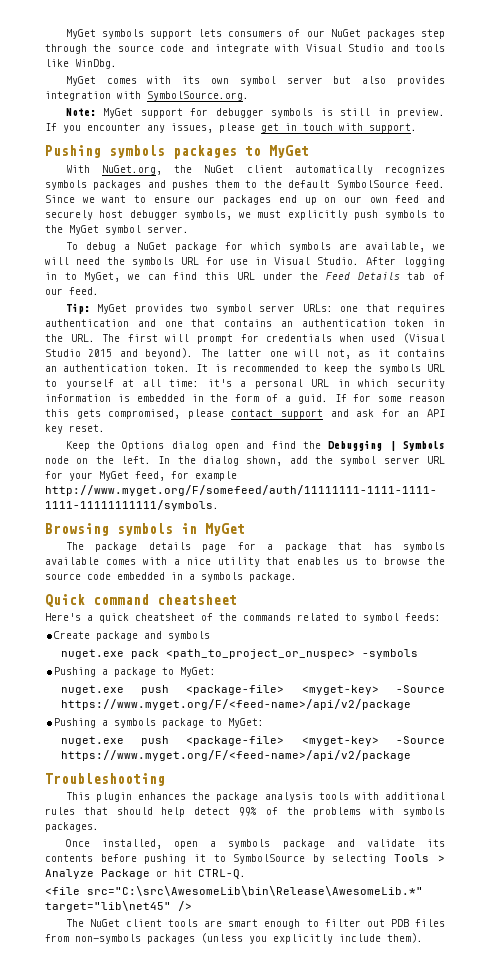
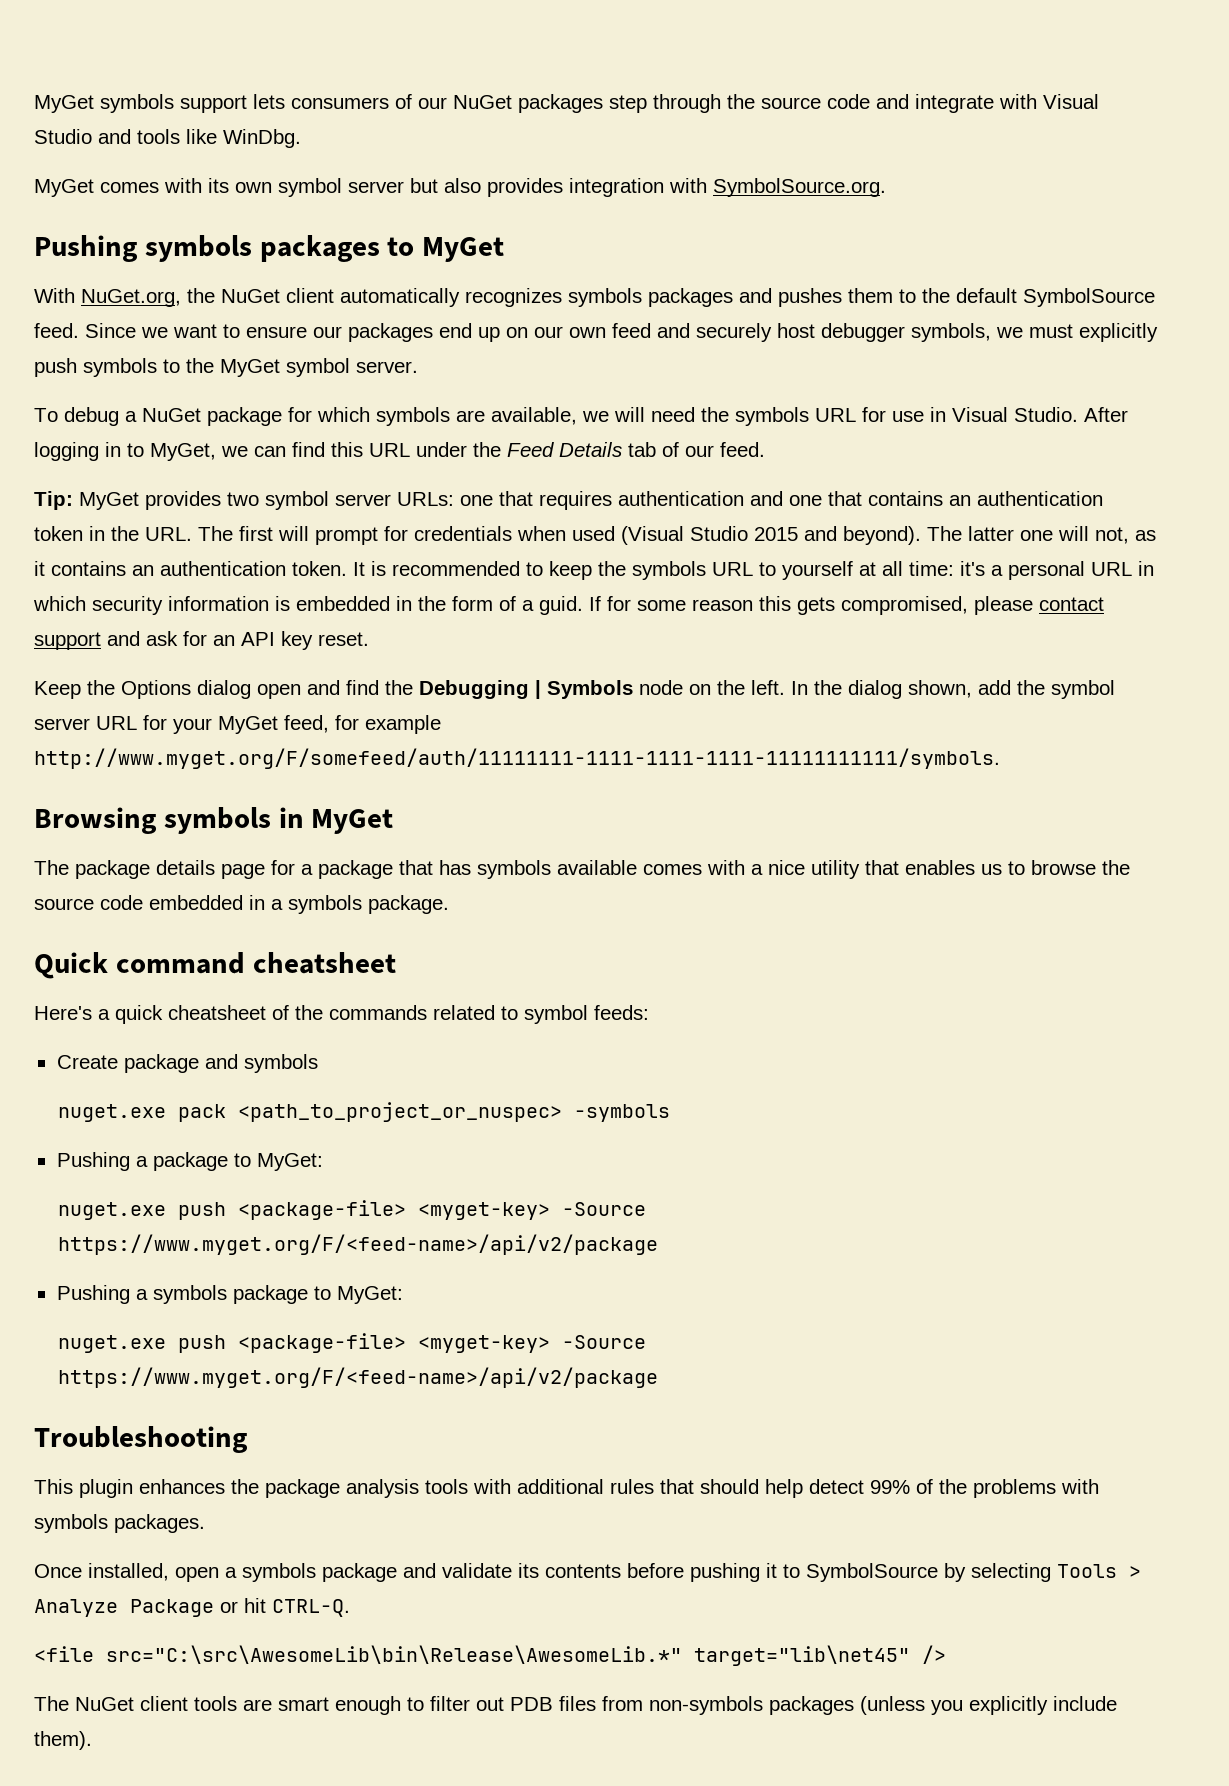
- Note: MyGet support for debugger symbols is still in preview. If you encounter any issues, please get in touch with support.

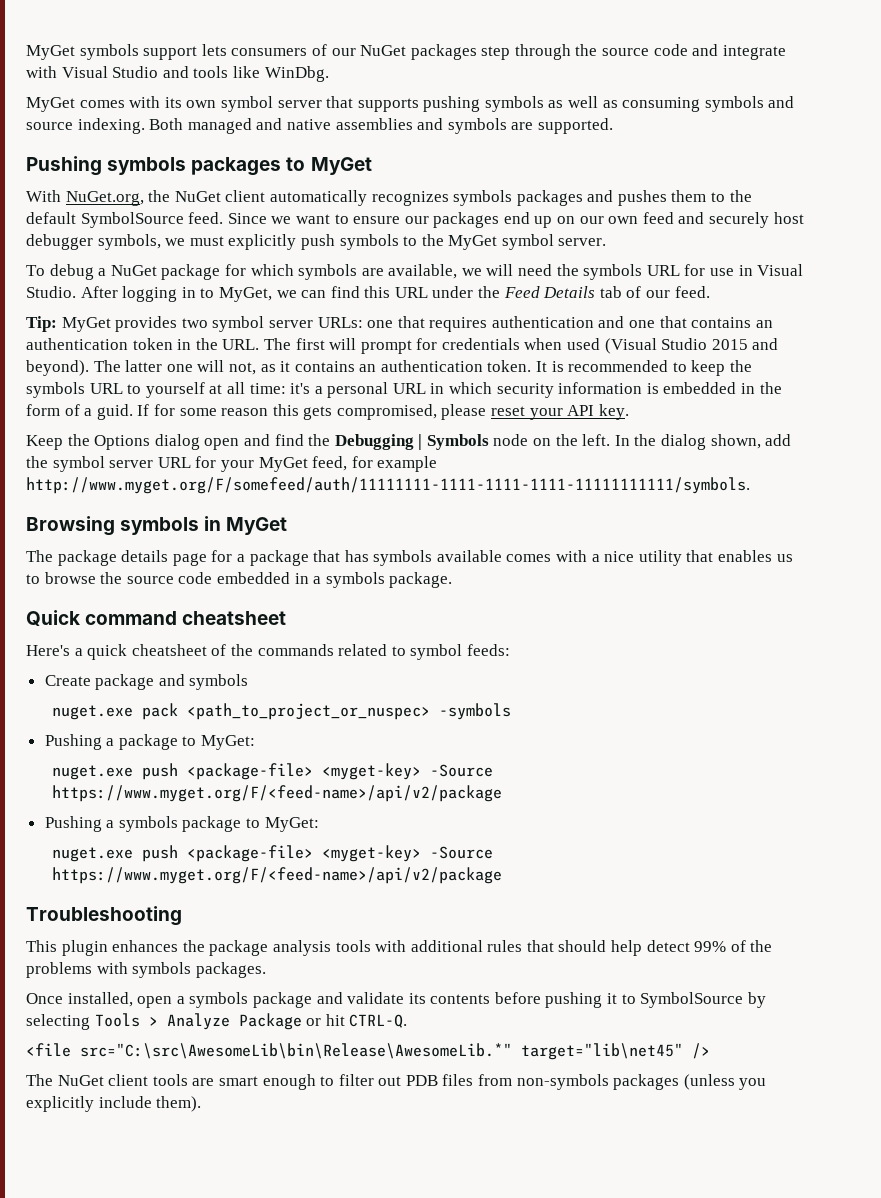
- MyGet comes with its own symbol server but also provides integration with SymbolSource.org.
+ MyGet comes with its own symbol server that supports pushing symbols as well as consuming symbols and source indexing. Both managed and native assemblies and symbols are supported.
- If for some reason this gets compromised, please contact support and ask for an API key reset.
+ If for some reason this gets compromised, please reset your API key.

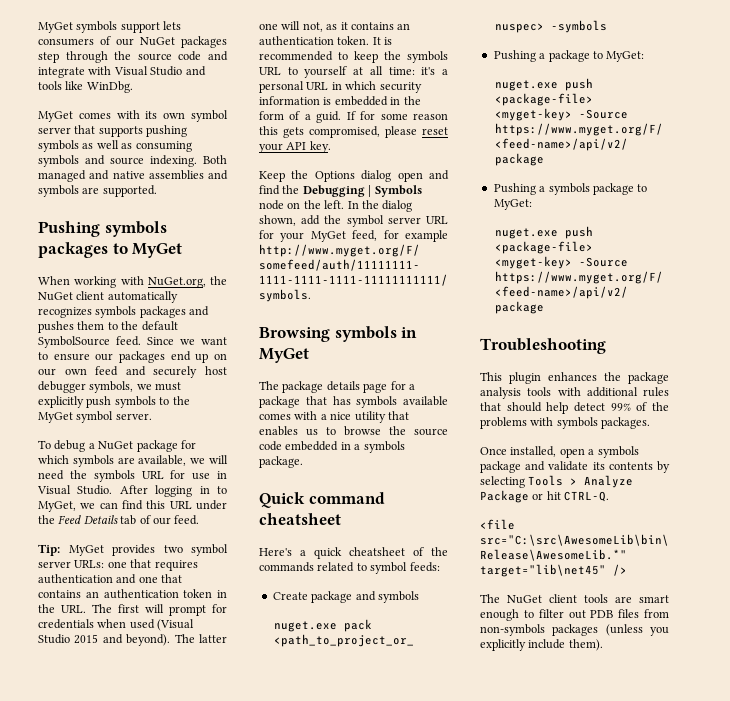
- With NuGet.org, the NuGet client automatically recognizes symbols packages and pushes them to the default SymbolSource feed.
+ When working with NuGet.org, the NuGet client automatically recognizes symbols packages and pushes them to the default SymbolSource feed.
- Once installed, open a symbols package and validate its contents before pushing it to SymbolSource by selecting Tools > Analyze Package or hit CTRL-Q.
+ Once installed, open a symbols package and validate its contents by selecting Tools > Analyze Package or hit CTRL-Q.

